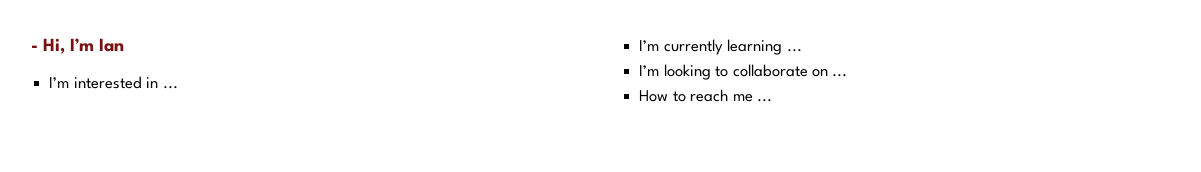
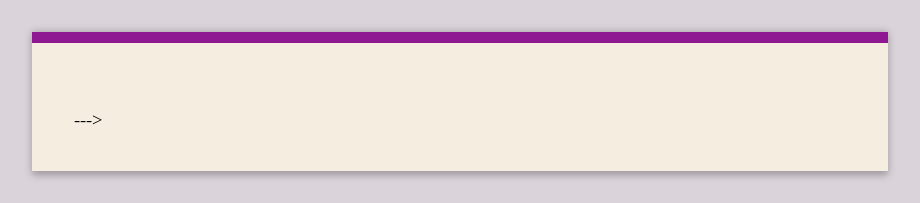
- - Hi, I’m Ian
- I’m interested in ...
- I’m currently learning ...
- I’m looking to collaborate on ...
- How to reach me ...
+ --->

